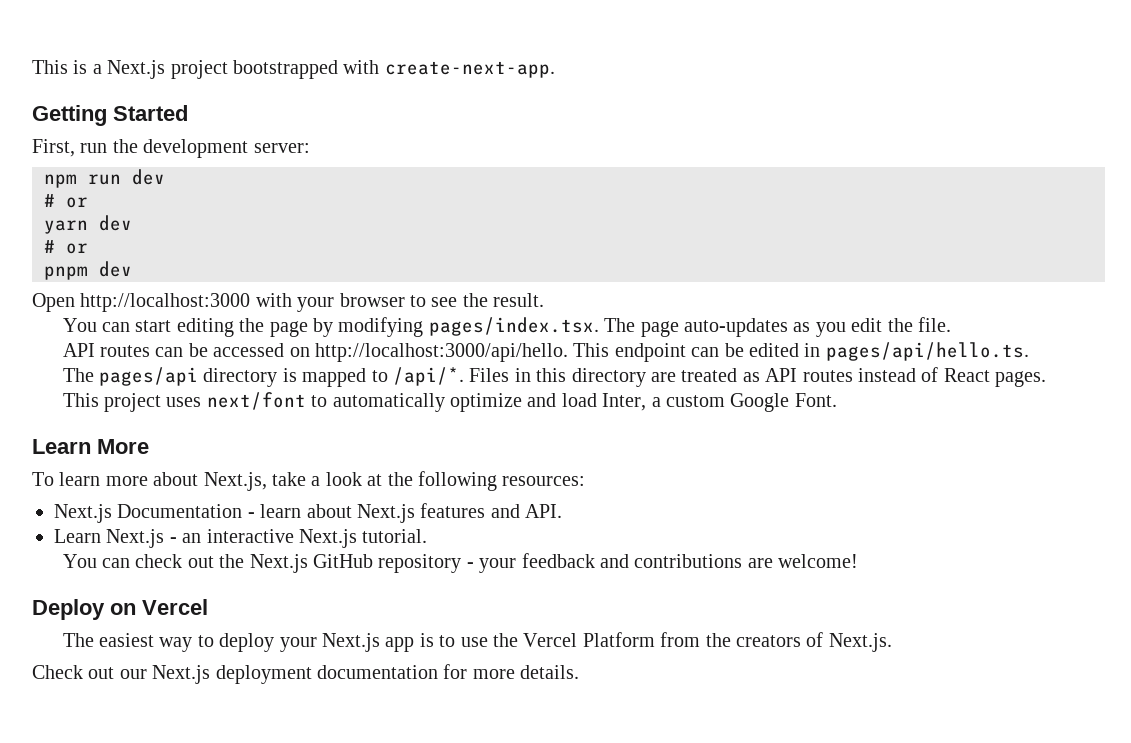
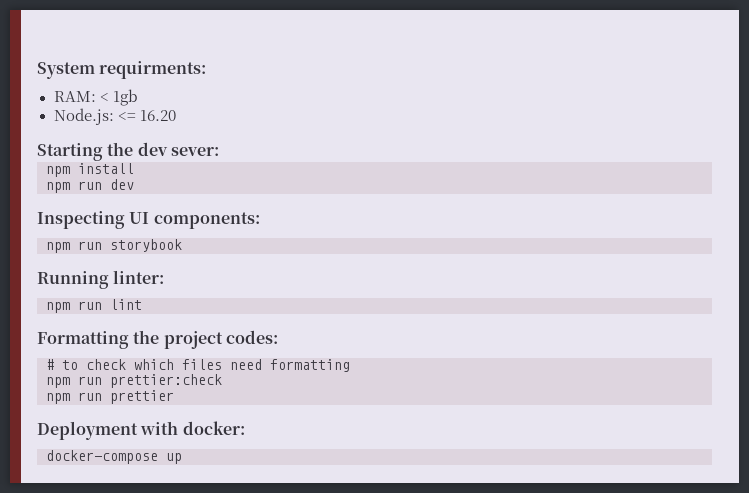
- This is a Next.js project bootstrapped with create-next-app.
- Getting Started
- First, run the development server:
+ System requirments:
+ RAM: < 1gb
+ Node.js: <= 16.20
+ Starting the dev sever:
+ npm install
  npm run dev
- # or
- yarn dev
- # or
- pnpm dev
- Open http://localhost:3000 with your browser to see the result.
- You can start editing the page by modifying pages/index.tsx. The page auto-updates as you edit the file.
- API routes can be accessed on http://localhost:3000/api/hello. This endpoint can be edited in pages/api/hello.ts.
- The pages/api directory is mapped to /api/*. Files in this directory are treated as API routes instead of React pages.
- This project uses next/font to automatically optimize and load Inter, a custom Google Font.
- Learn More
- To learn more about Next.js, take a look at the following resources:
- Next.js Documentation - learn about Next.js features and API.
- Learn Next.js - an interactive Next.js tutorial.
- You can check out the Next.js GitHub repository - your feedback and contributions are welcome!
- Deploy on Vercel
- The easiest way to deploy your Next.js app is to use the Vercel Platform from the creators of Next.js.
- Check out our Next.js deployment documentation for more details.
+ Inspecting UI components:
+ npm run storybook
+ Running linter:
+ npm run lint
+ Formatting the project codes:
+ # to check which files need formatting
+ npm run prettier:check
+ npm run prettier
+ Deployment with docker:
+ docker-compose up

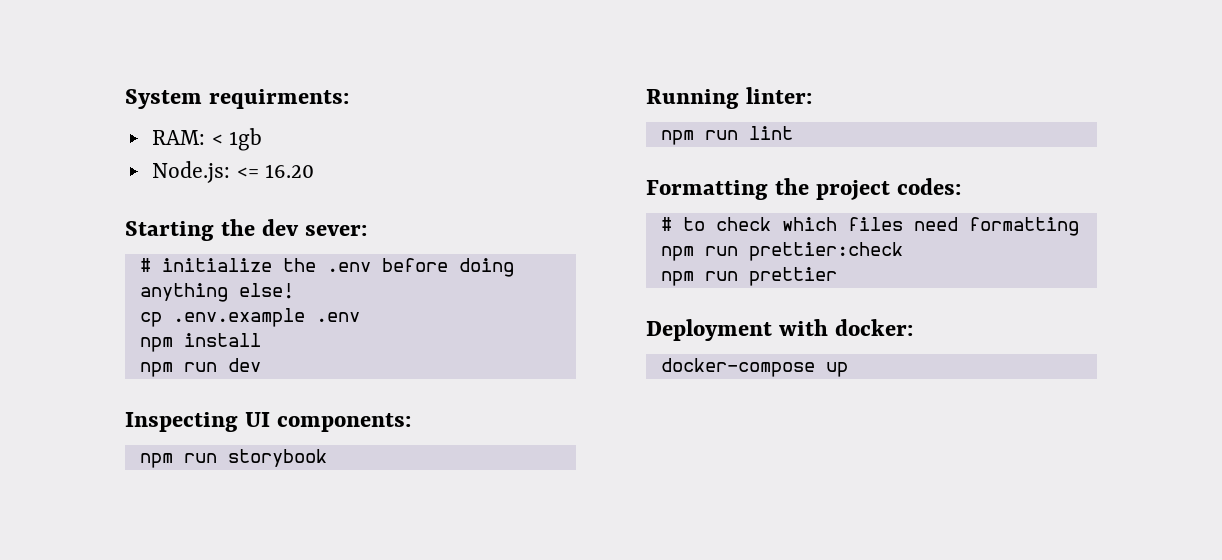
+ # initialize the .env before doing anything else!
+ cp .env.example .env

